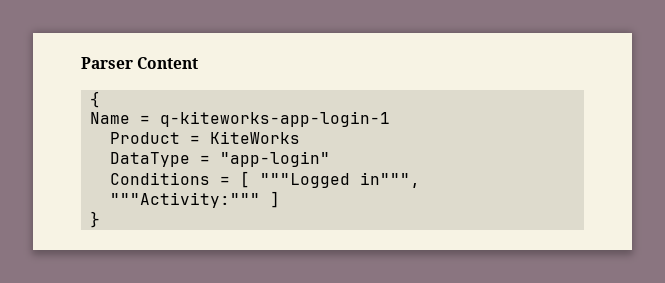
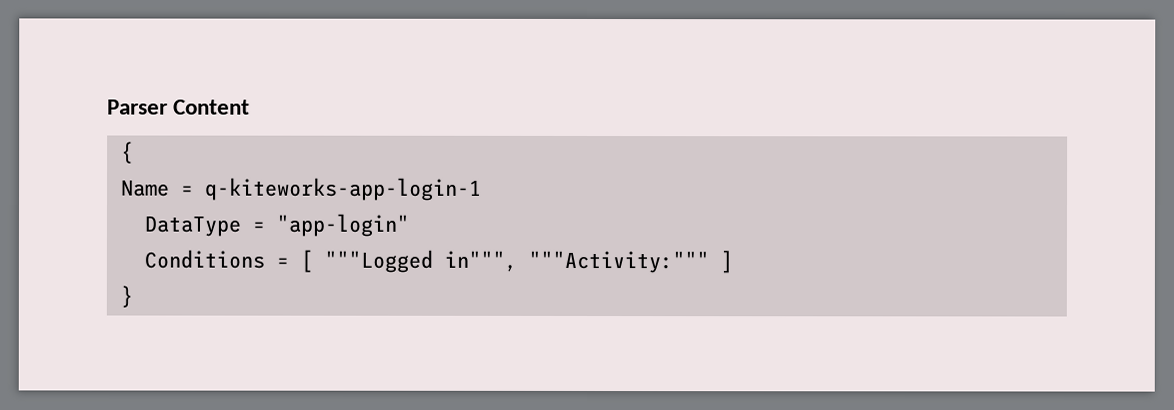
- Product = KiteWorks

